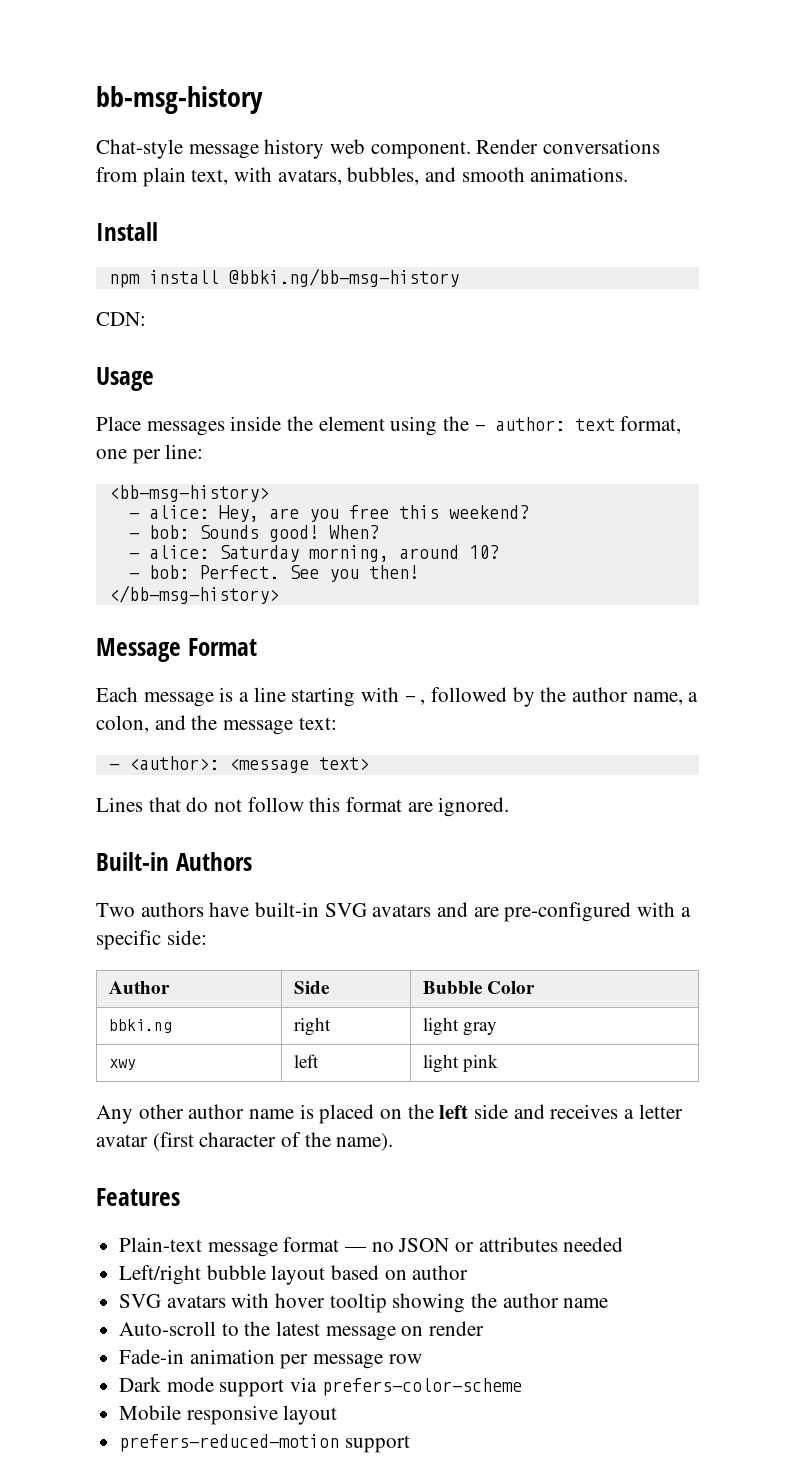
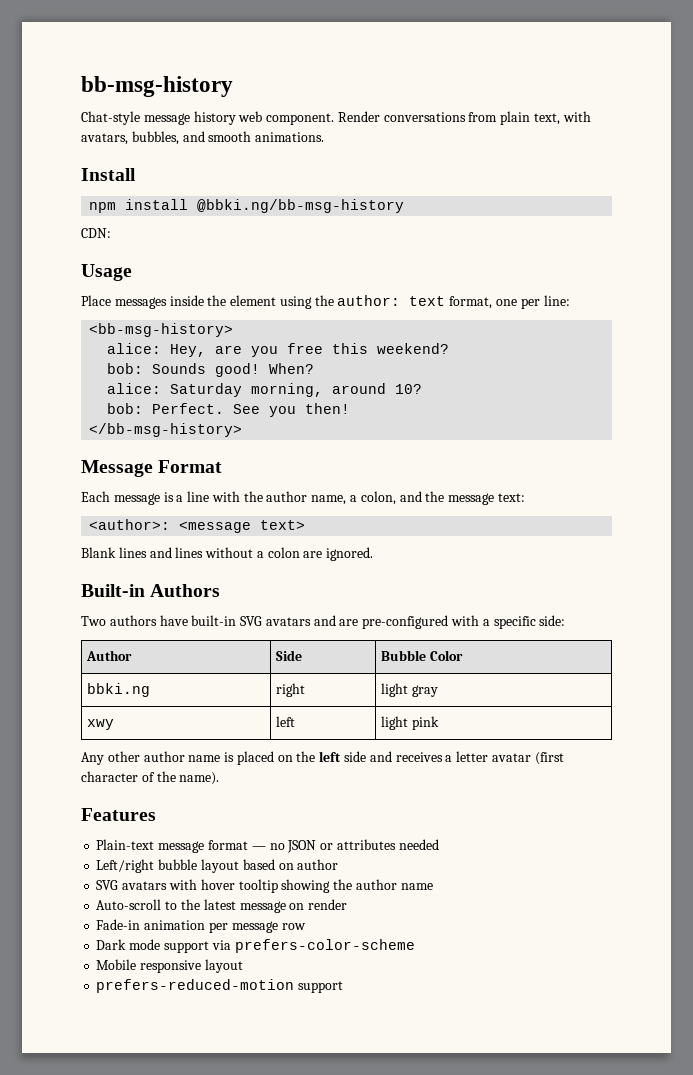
- Place messages inside the element using the - author: text format, one per line:
+ Place messages inside the element using the author: text format, one per line:
- - alice: Hey, are you free this weekend?
+ alice: Hey, are you free this weekend?
- - bob: Sounds good!
+ bob: Sounds good!
- - alice: Saturday morning, around 10?
+ alice: Saturday morning, around 10?
- - bob: Perfect.
+ bob: Perfect.
- Each message is a line starting with - , followed by the author name, a colon, and the message text:
+ Each message is a line with the author name, a colon, and the message text:
- - <author>: <message text>
+ <author>: <message text>
- Lines that do not follow this format are ignored.
+ Blank lines and lines without a colon are ignored.

